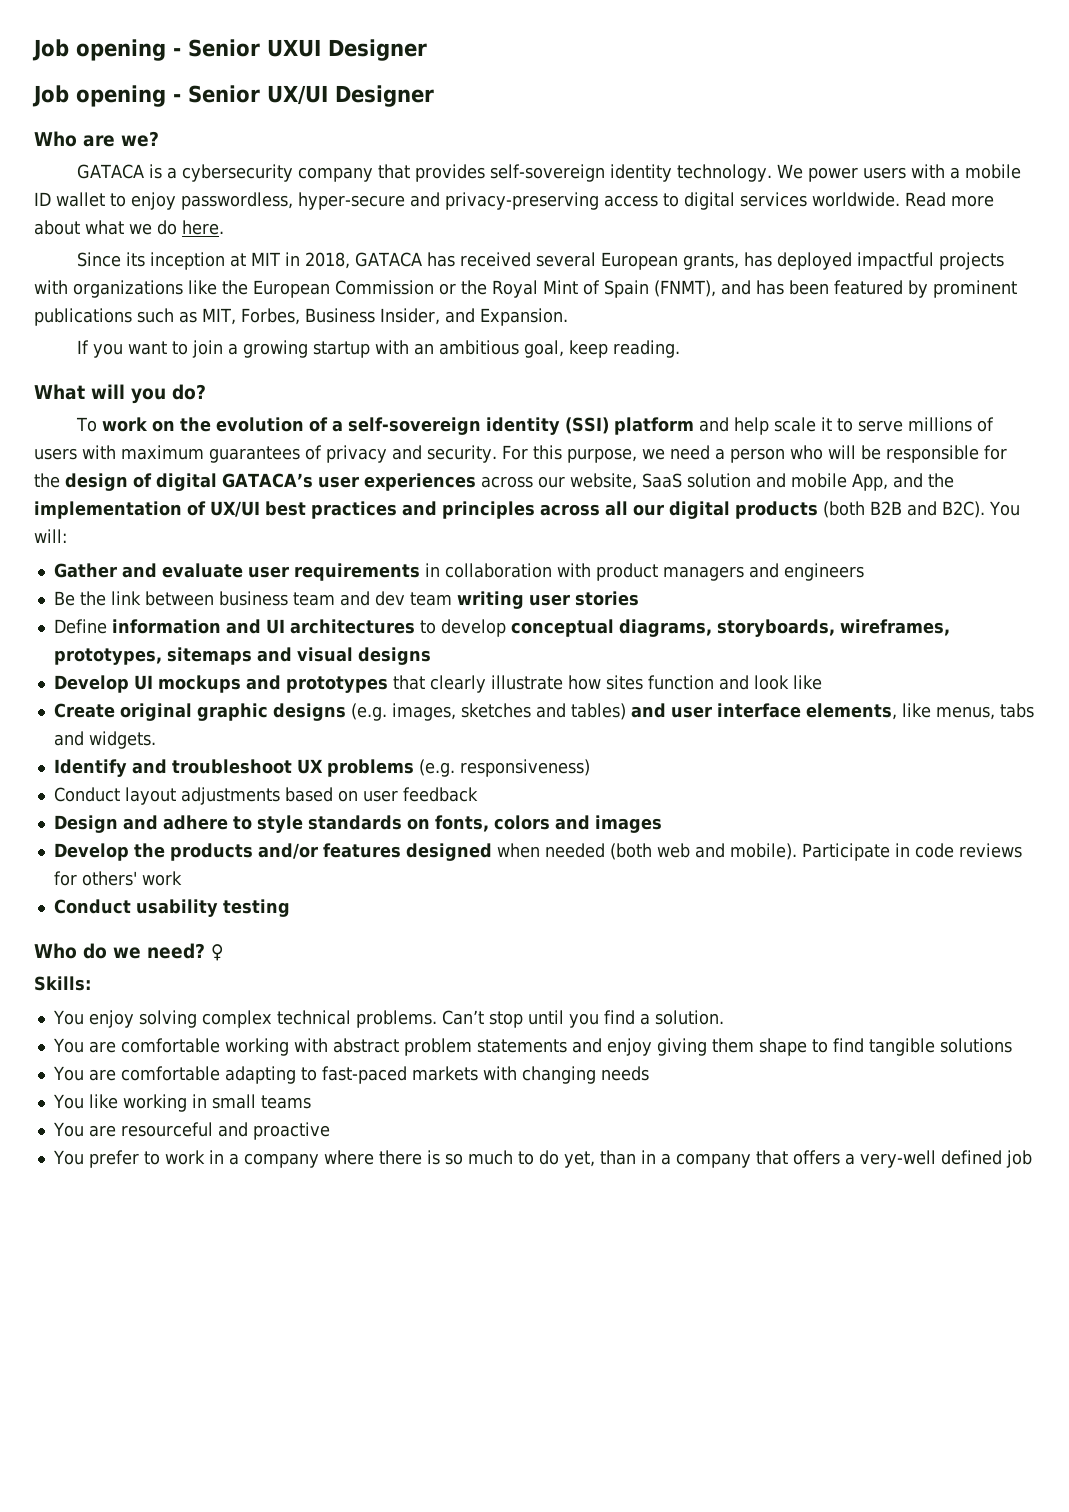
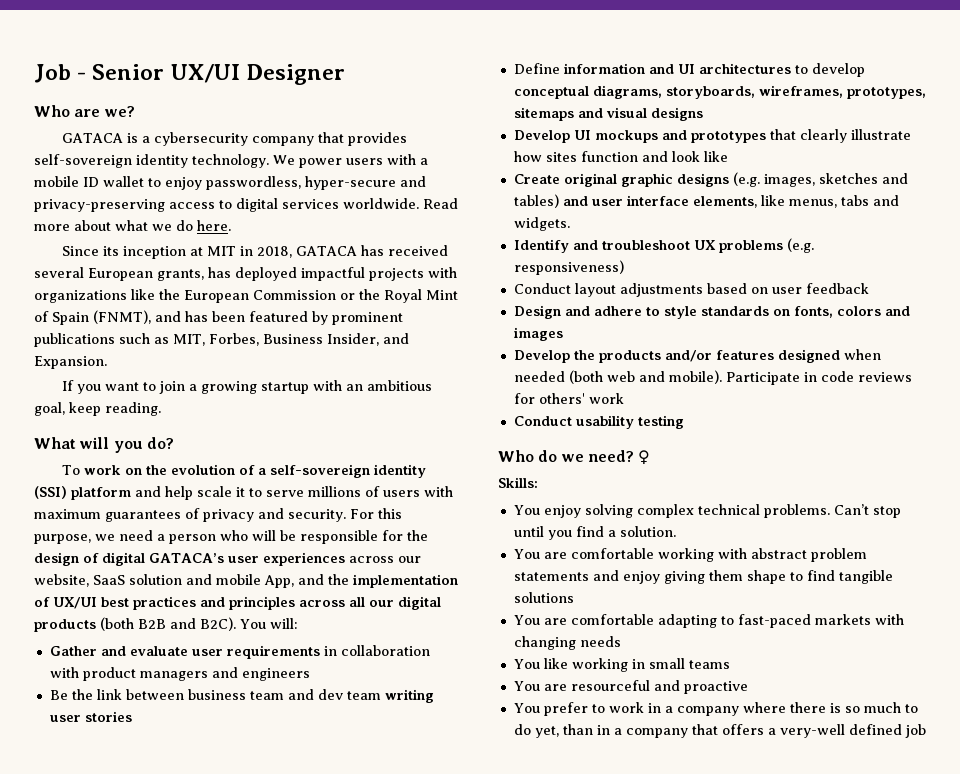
- Job opening - Senior UXUI Designer
- Job opening - Senior UX/UI Designer
+ Job - Senior UX/UI Designer

